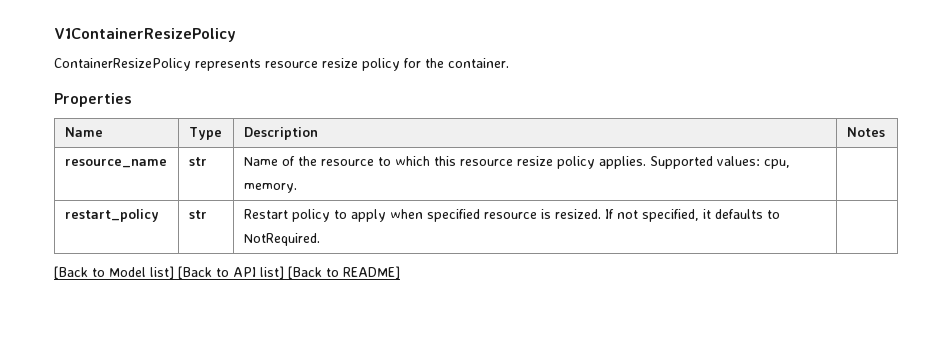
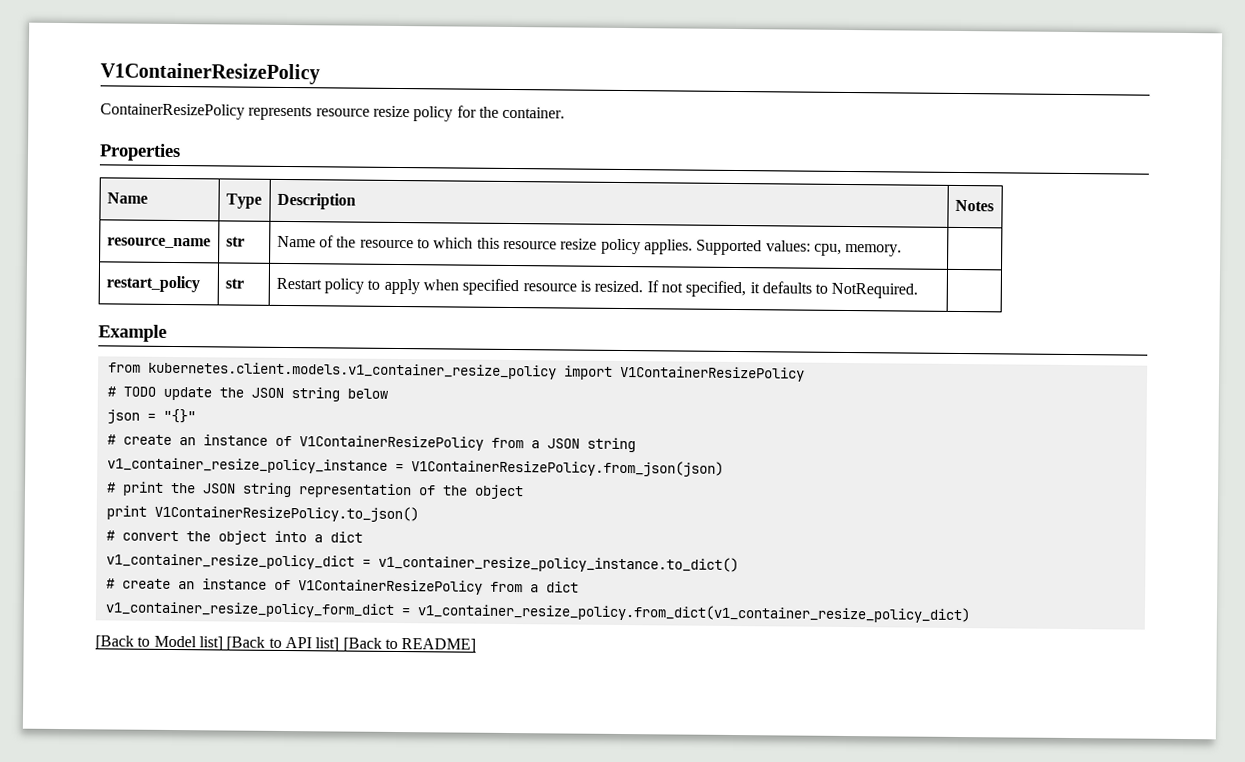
+ Example
+ from kubernetes.client.models.v1_container_resize_policy import V1ContainerResizePolicy
+ # TODO update the JSON string below
+ json = "{}"
+ # create an instance of V1ContainerResizePolicy from a JSON string
+ v1_container_resize_policy_instance = V1ContainerResizePolicy.from_json(json)
+ # print the JSON string representation of the object
+ print V1ContainerResizePolicy.to_json()
+ # convert the object into a dict
+ v1_container_resize_policy_dict = v1_container_resize_policy_instance.to_dict()
+ # create an instance of V1ContainerResizePolicy from a dict
+ v1_container_resize_policy_form_dict = v1_container_resize_policy.from_dict(v1_container_resize_policy_dict)

